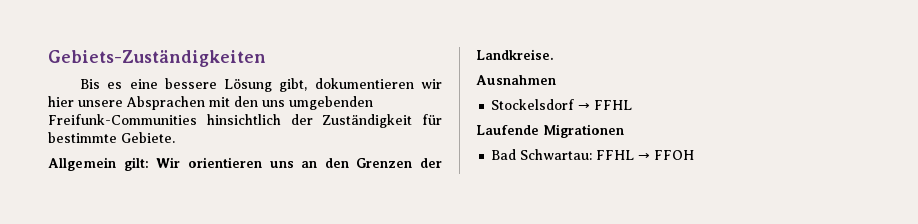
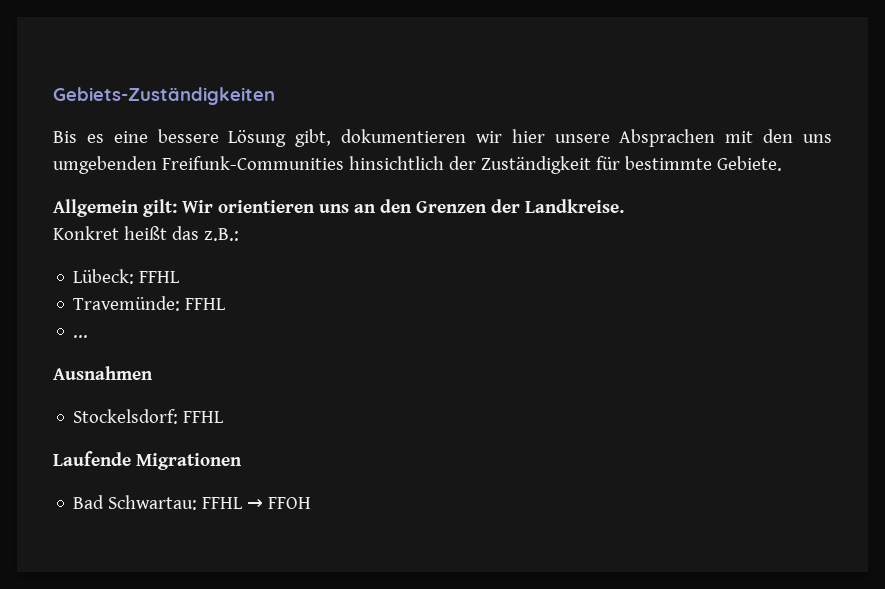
+ Konkret heißt das z.B.:
+ Lübeck: FFHL
+ Travemünde: FFHL
+ ...
- Stockelsdorf → FFHL
+ Stockelsdorf: FFHL

